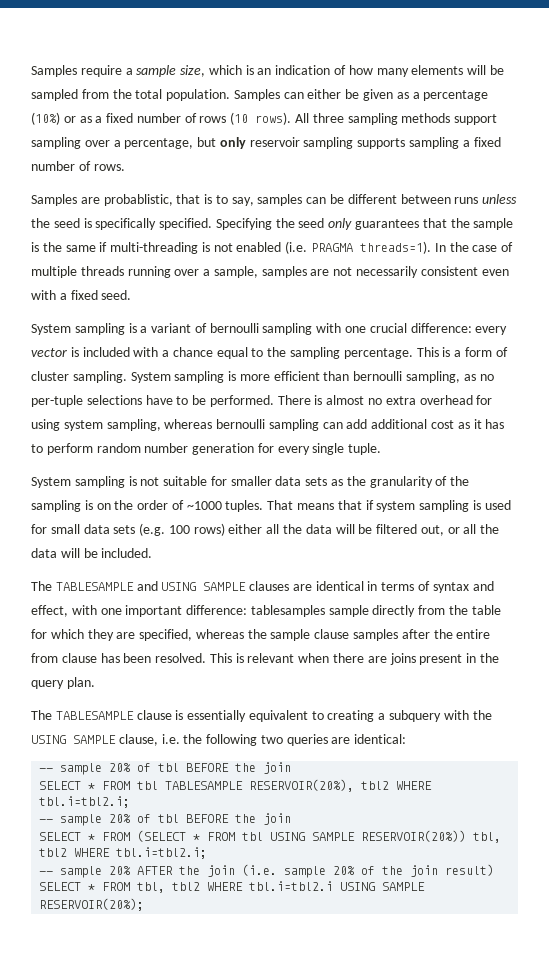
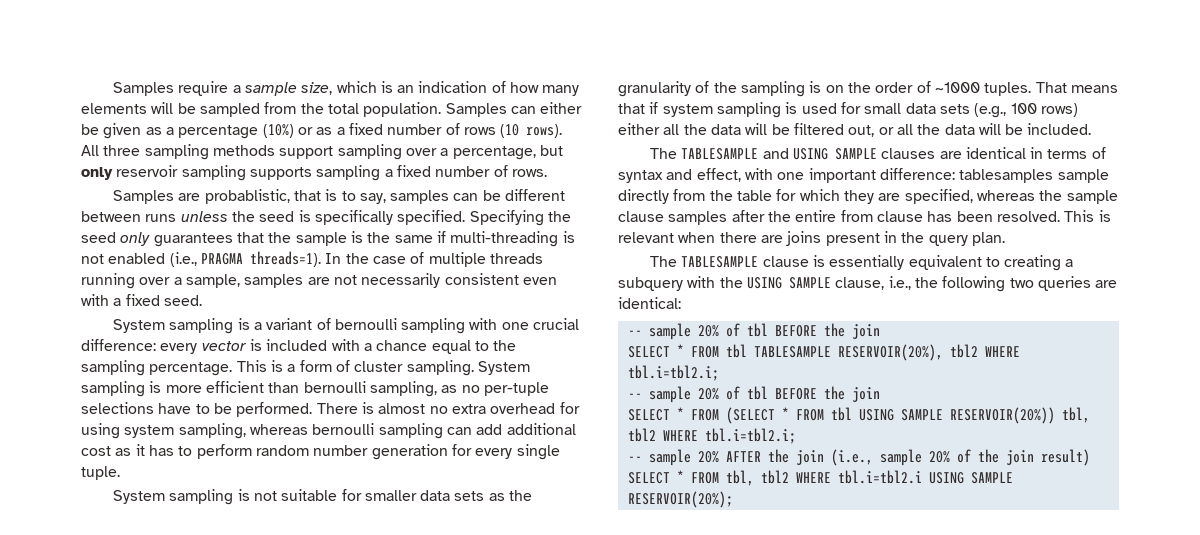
- Specifying the seed only guarantees that the sample is the same if multi-threading is not enabled (i.e. PRAGMA threads=1).
+ Specifying the seed only guarantees that the sample is the same if multi-threading is not enabled (i.e., PRAGMA threads=1).
- That means that if system sampling is used for small data sets (e.g. 100 rows) either all the data will be filtered out, or all the data will be included.
+ That means that if system sampling is used for small data sets (e.g., 100 rows) either all the data will be filtered out, or all the data will be included.
- The TABLESAMPLE clause is essentially equivalent to creating a subquery with the USING SAMPLE clause, i.e. the following two queries are identical:
+ The TABLESAMPLE clause is essentially equivalent to creating a subquery with the USING SAMPLE clause, i.e., the following two queries are identical:
- -- sample 20% AFTER the join (i.e. sample 20% of the join result)
+ -- sample 20% AFTER the join (i.e., sample 20% of the join result)

